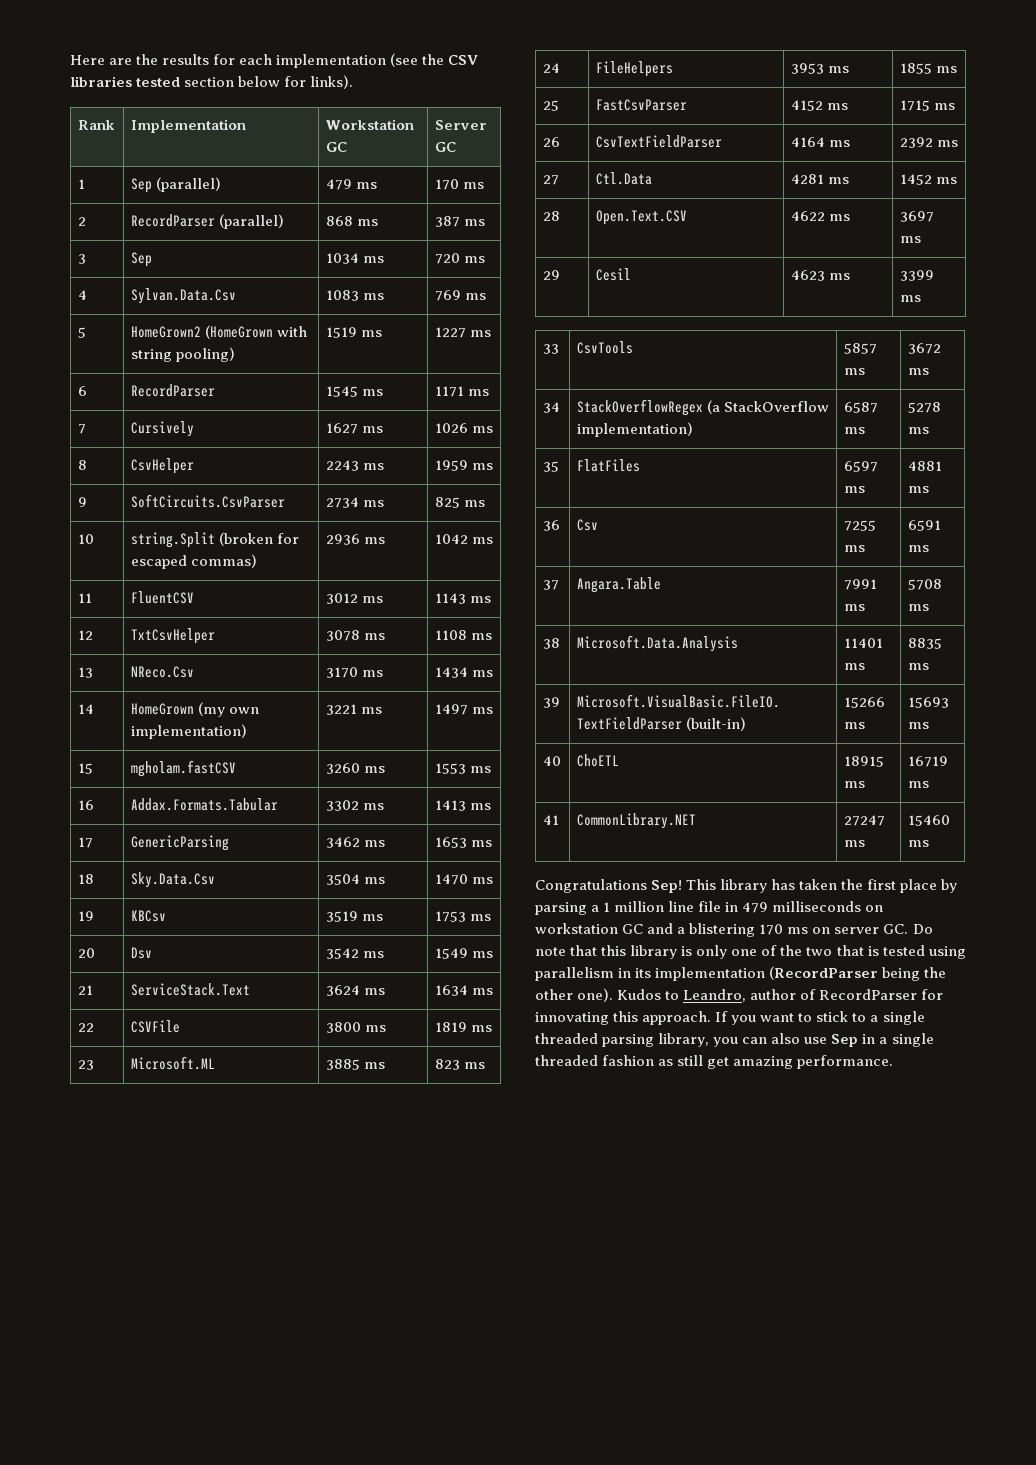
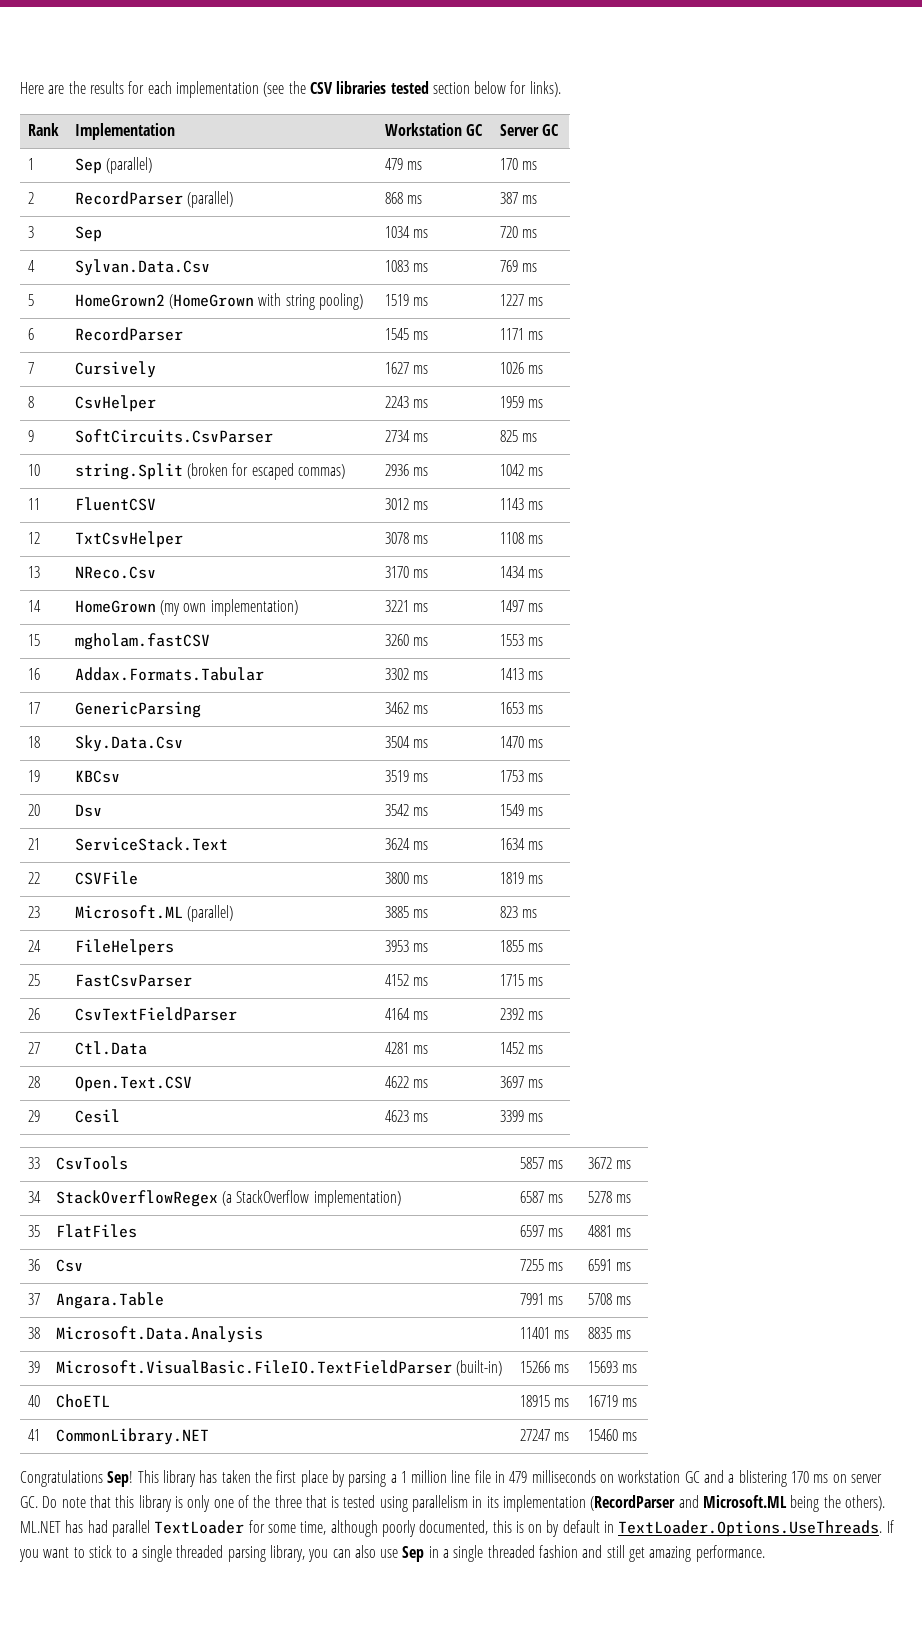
- 23 | Microsoft.ML | 3885 ms | 823 ms
+ 23 | Microsoft.ML (parallel) | 3885 ms | 823 ms
- This library has taken the first place by parsing a 1 million line file in 479 milliseconds on workstation GC and a blistering 170 ms on server GC. Do note that this library is only one of the two that is tested using parallelism in its implementation (RecordParser being the other one). Kudos to Leandro, author of RecordParser for innovating this approach. If you want to stick to a single threaded parsing library, you can also use Sep in a single threaded fashion as still get amazing performance.
+ This library has taken the first place by parsing a 1 million line file in 479 milliseconds on workstation GC and a blistering 170 ms on server GC. Do note that this library is only one of the three that is tested using parallelism in its implementation (RecordParser and Microsoft.ML being the others). ML.NET has had parallel TextLoader for some time, although poorly documented, this is on by default in TextLoader.Options.UseThreads. If you want to stick to a single threaded parsing library, you can also use Sep in a single threaded fashion and still get amazing performance.

